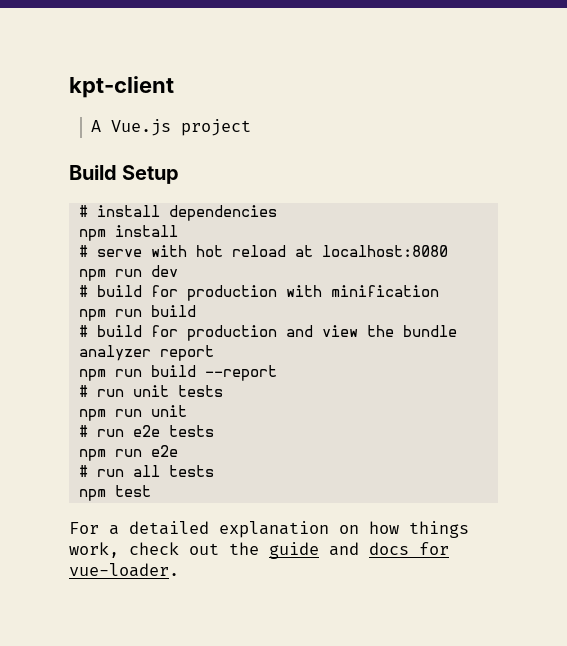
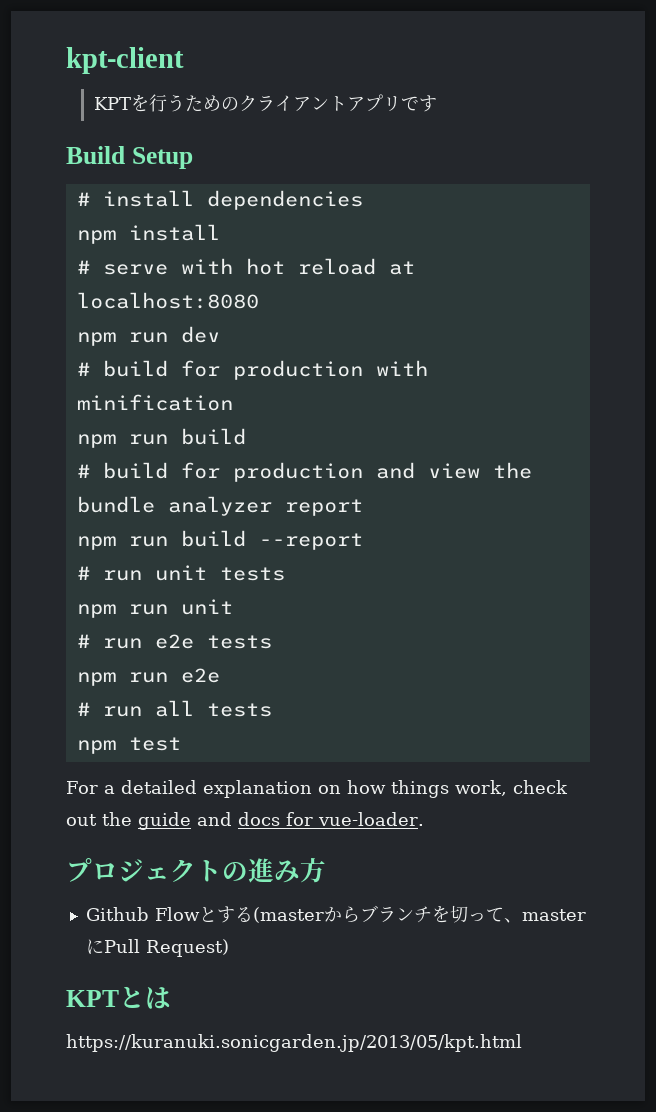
- A Vue.js project
+ KPTを行うためのクライアントアプリです
+ プロジェクトの進み方
+ Github Flowとする(masterからブランチを切って、masterにPull Request)
+ KPTとは
+ https://kuranuki.sonicgarden.jp/2013/05/kpt.html

